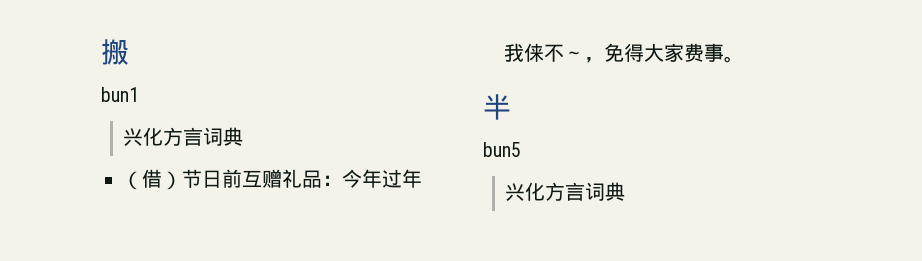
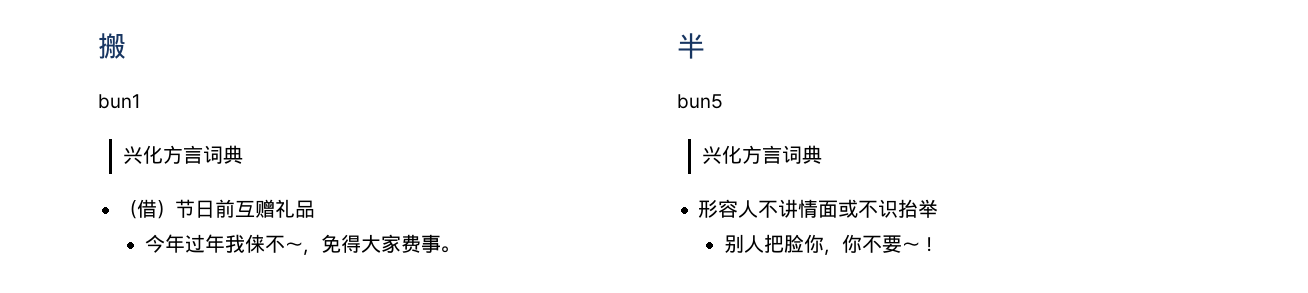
- （借）节日前互赠礼品：今年过年我俫不～，免得大家费事。
+ （借）节日前互赠礼品
+ 今年过年我俫不～，免得大家费事。
+ 形容人不讲情面或不识抬举
+ 别人把脸你，你不要～！

